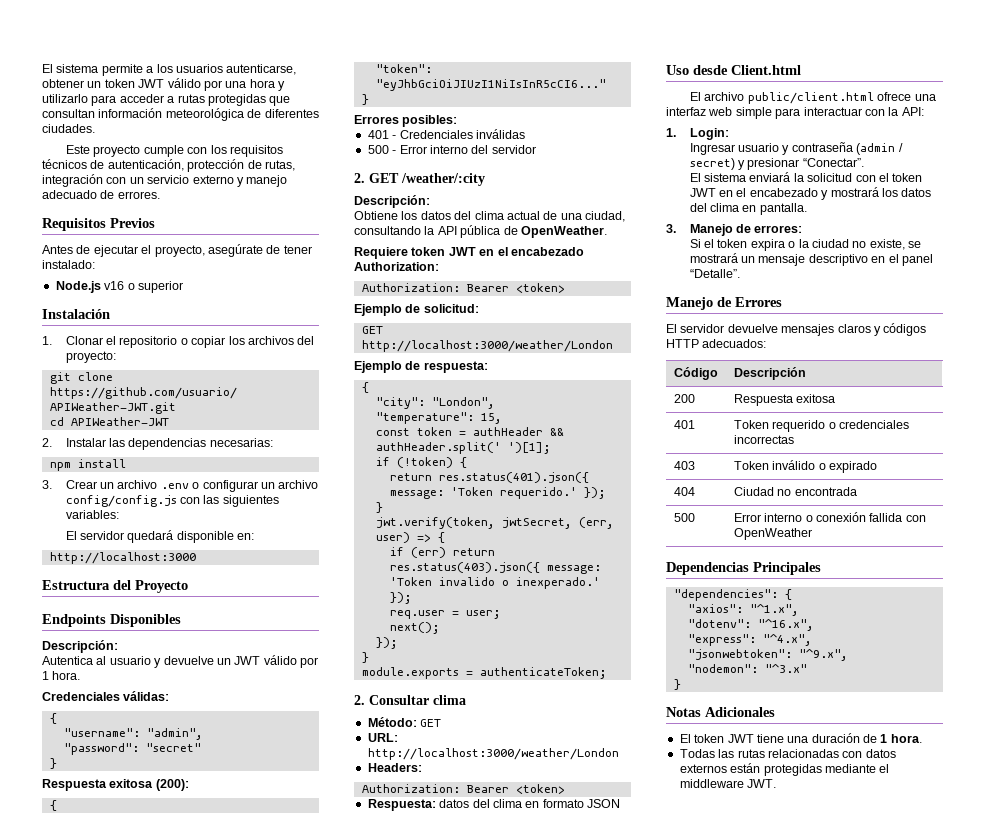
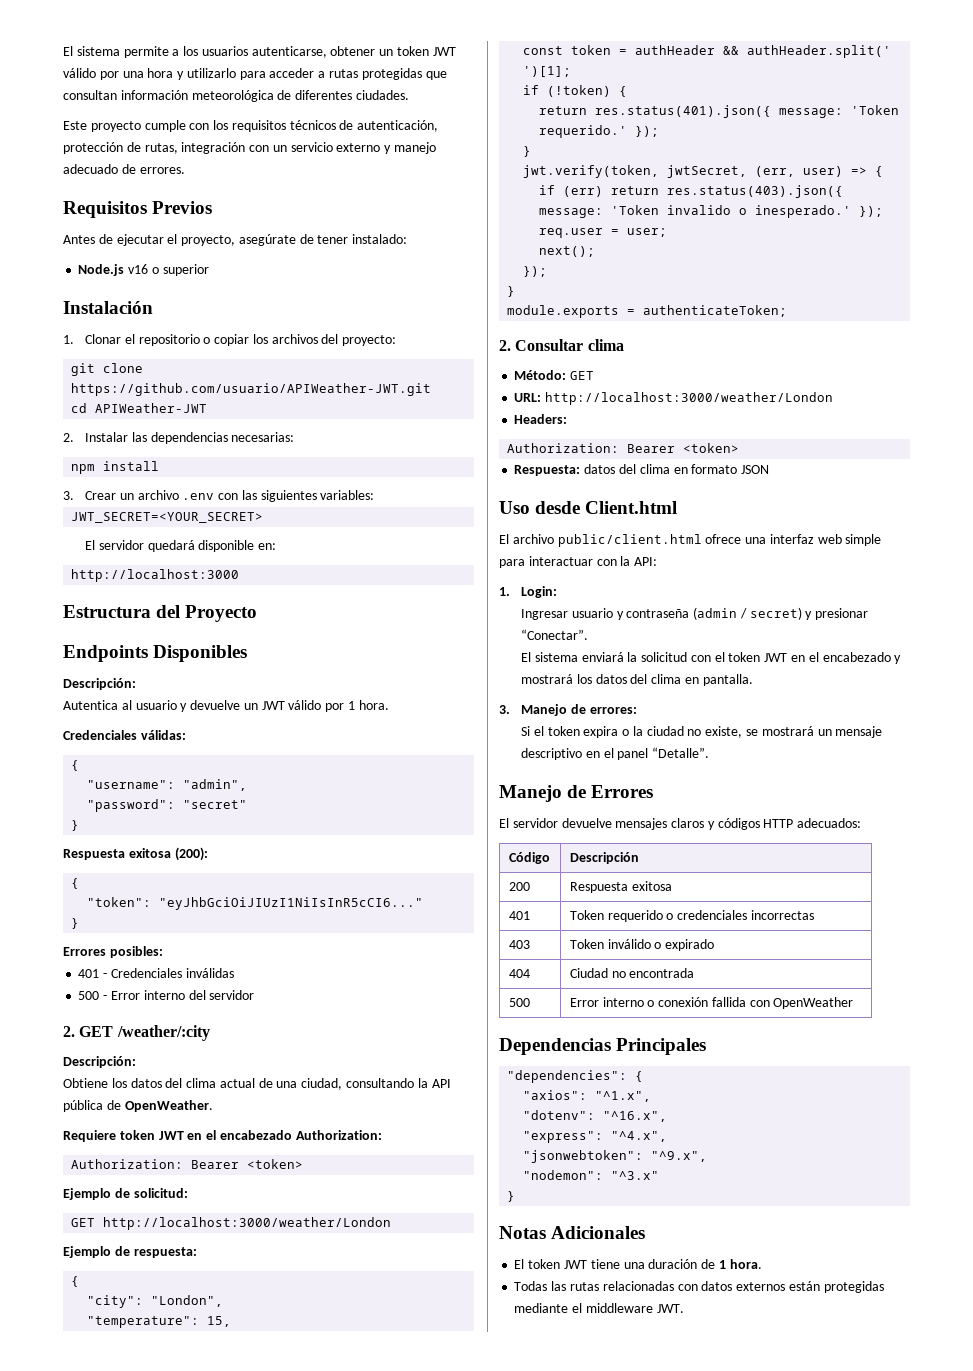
- 3. Crear un archivo .env o configurar un archivo config/config.js con las siguientes variables:
+ 3. Crear un archivo .env con las siguientes variables:
+ JWT_SECRET=<YOUR_SECRET>
- if (err) return res.status(403).json({ message: 'Token invalido o inexperado.'
+ if (err) return res.status(403).json({ message: 'Token invalido o inesperado.'

